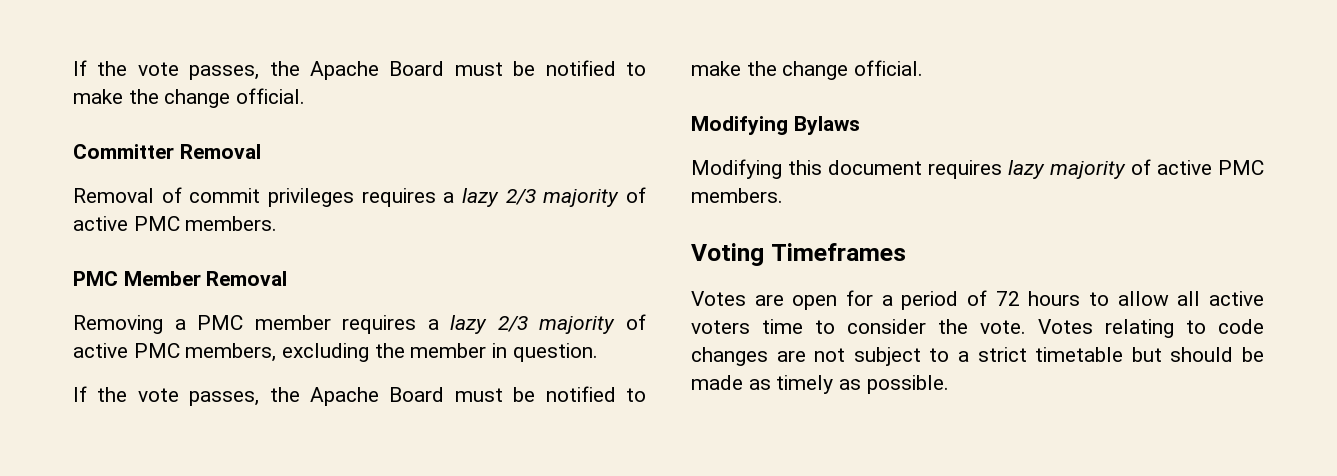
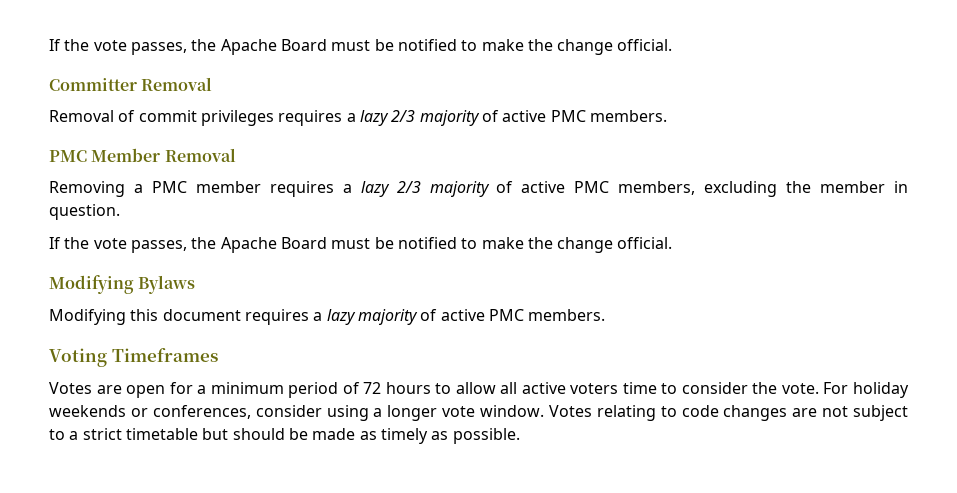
- Modifying this document requires lazy majority of active PMC members.
+ Modifying this document requires a lazy majority of active PMC members.
- Votes are open for a period of 72 hours to allow all active voters time to consider the vote.
+ Votes are open for a minimum period of 72 hours to allow all active voters time to consider the vote.
+ For holiday weekends or conferences, consider using a longer vote window.

